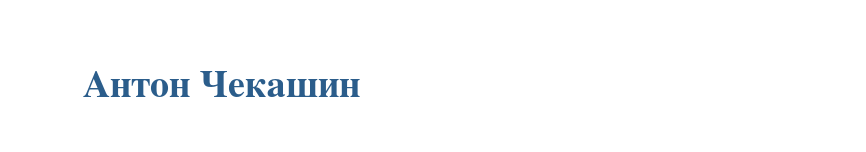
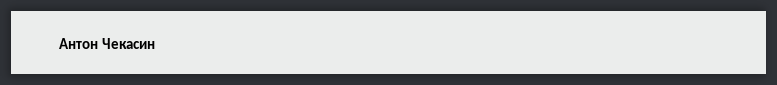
- Антон Чекашин
+ Антон Чекасин

